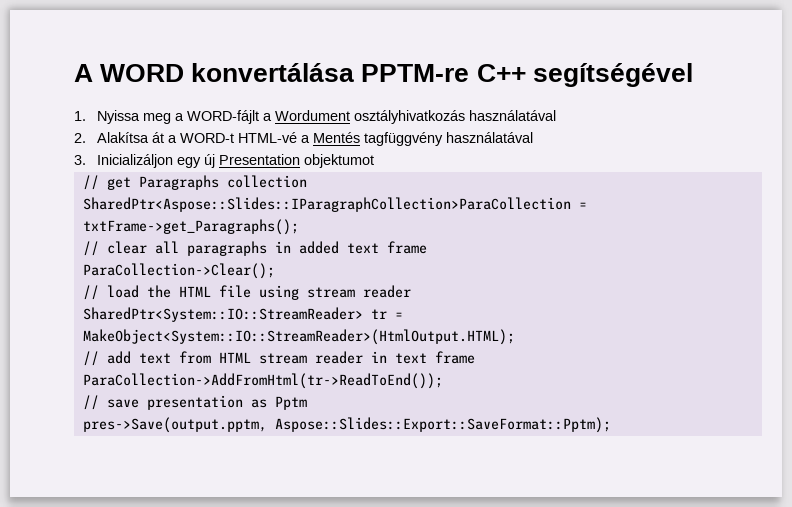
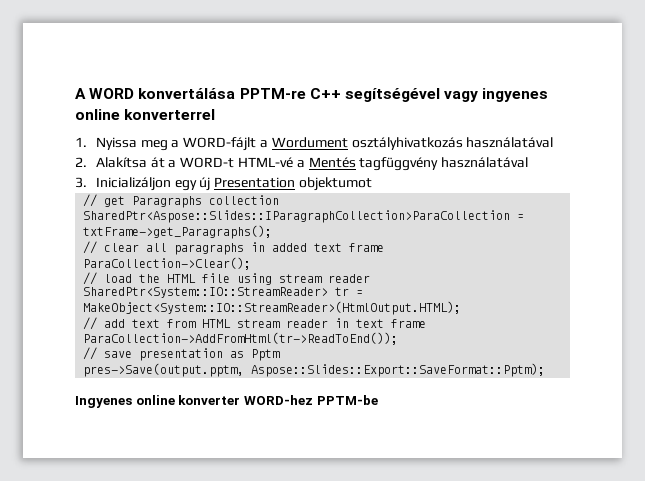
- A WORD konvertálása PPTM-re C++ segítségével
+ A WORD konvertálása PPTM-re C++ segítségével vagy ingyenes online konverterrel
+ Ingyenes online konverter WORD-hez PPTM-be

